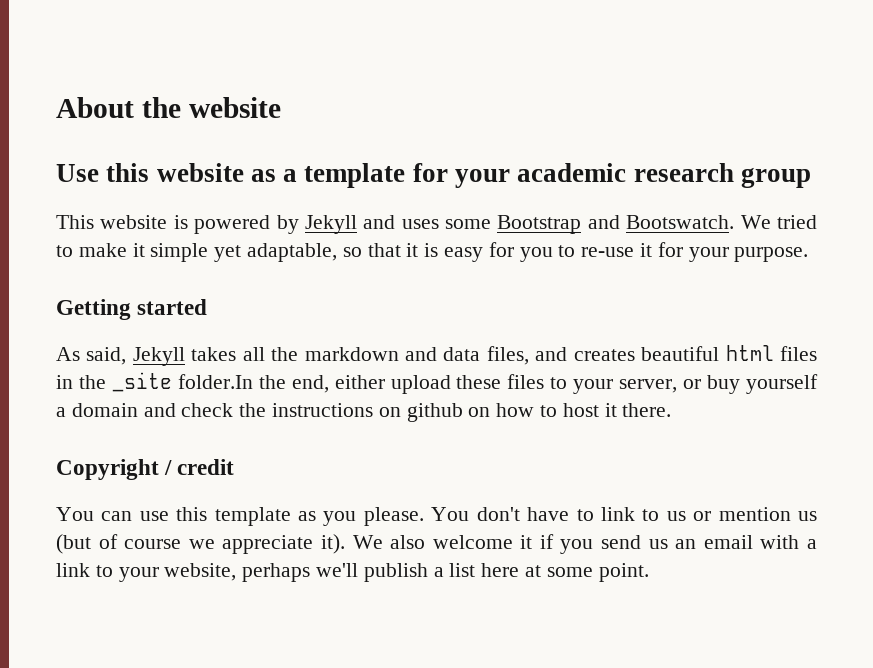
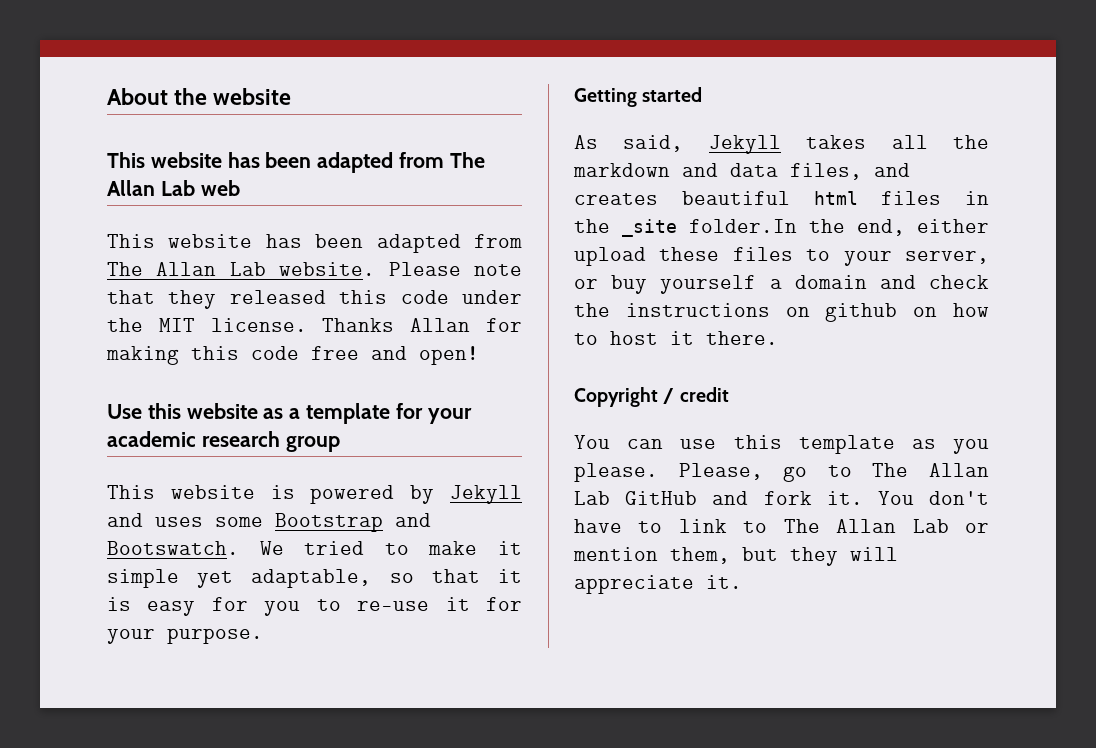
+ This website has been adapted from The Allan Lab web
+ This website has been adapted from The Allan Lab website. Please note that they released this code under the MIT license. Thanks Allan for making this code free and open!
+ Please, go to The Allan Lab GitHub and fork it.
- You don't have to link to us or mention us (but of course we appreciate it). We also welcome it if you send us an email with a link to your website, perhaps we'll publish a list here at some point.
+ You don't have to link to The Allan Lab or mention them, but they will appreciate it.

